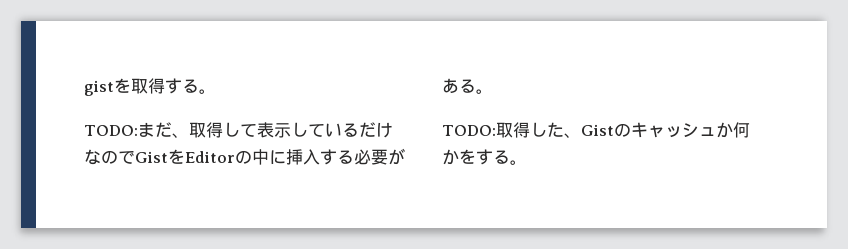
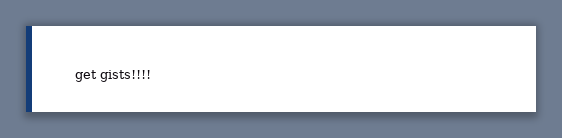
- gistを取得する。
- TODO:まだ、取得して表示しているだけなのでGistをEditorの中に挿入する必要がある。
- TODO:取得した、Gistのキャッシュか何かをする。
+ get gists!!!!

